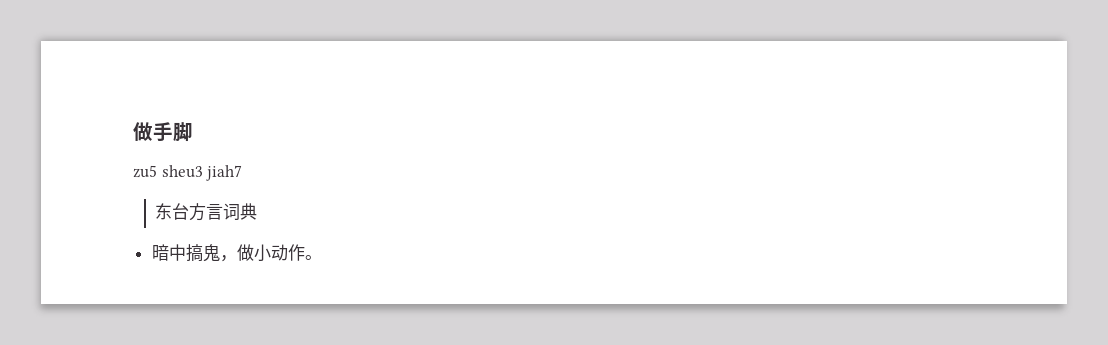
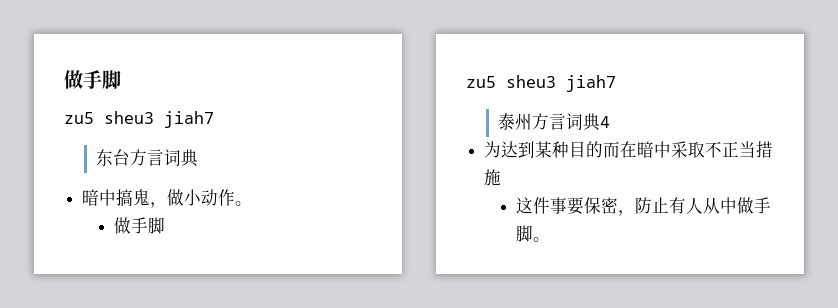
  暗中搞鬼，做小动作。
+ 做手脚
+ zu5 sheu3 jiah7
+ 泰州方言词典4
+ 为达到某种目的而在暗中采取不正当措施
+ 这件事要保密，防止有人从中做手脚。

